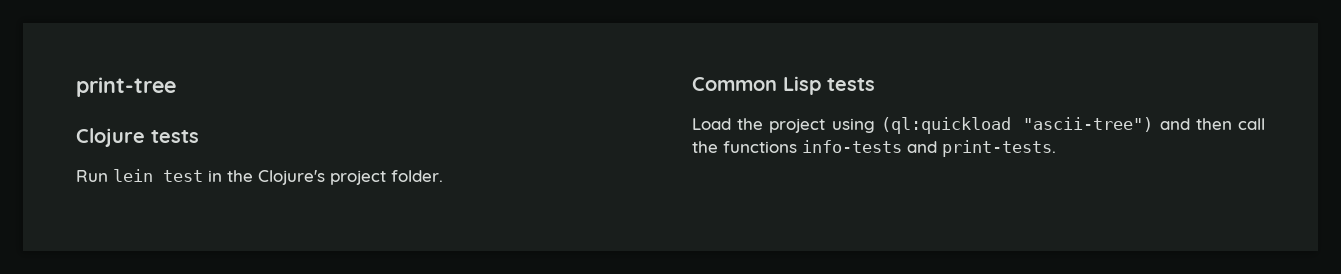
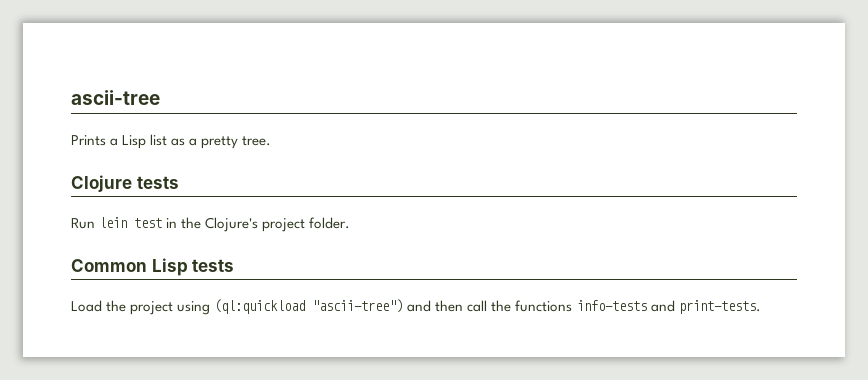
- print-tree
+ ascii-tree
+ Prints a Lisp list as a pretty tree.

